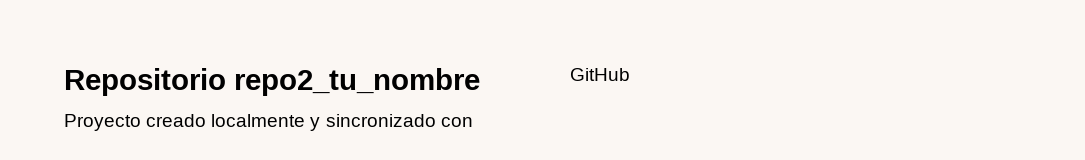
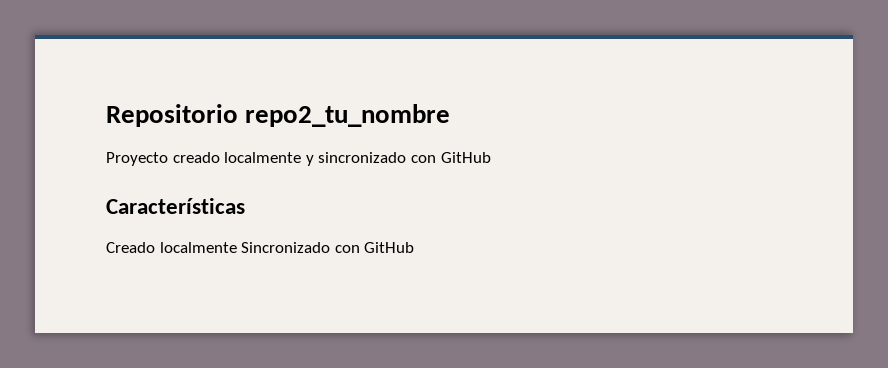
+ Características
+ Creado localmente Sincronizado con GitHub

